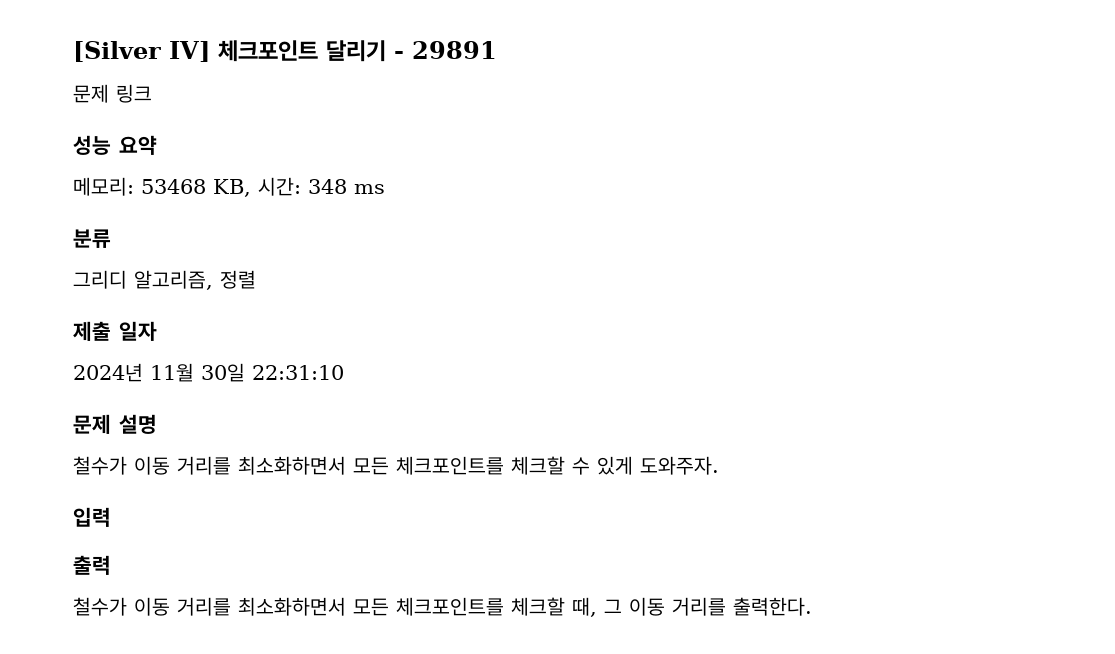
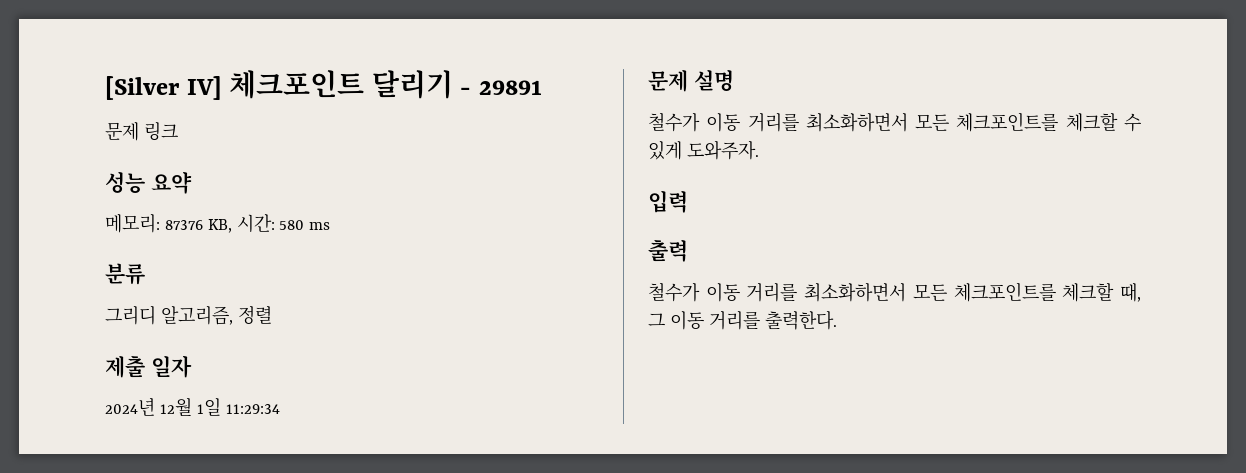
- 메모리: 53468 KB, 시간: 348 ms
+ 메모리: 87376 KB, 시간: 580 ms
- 2024년 11월 30일 22:31:10
+ 2024년 12월 1일 11:29:34

